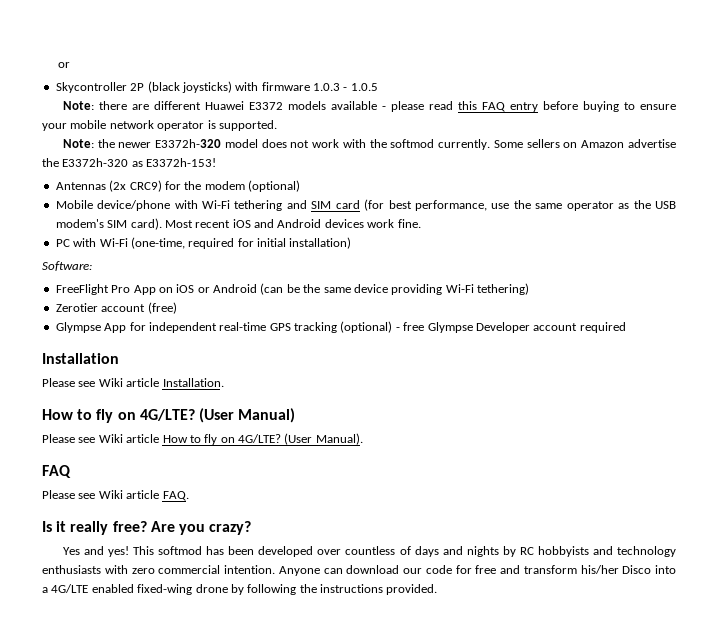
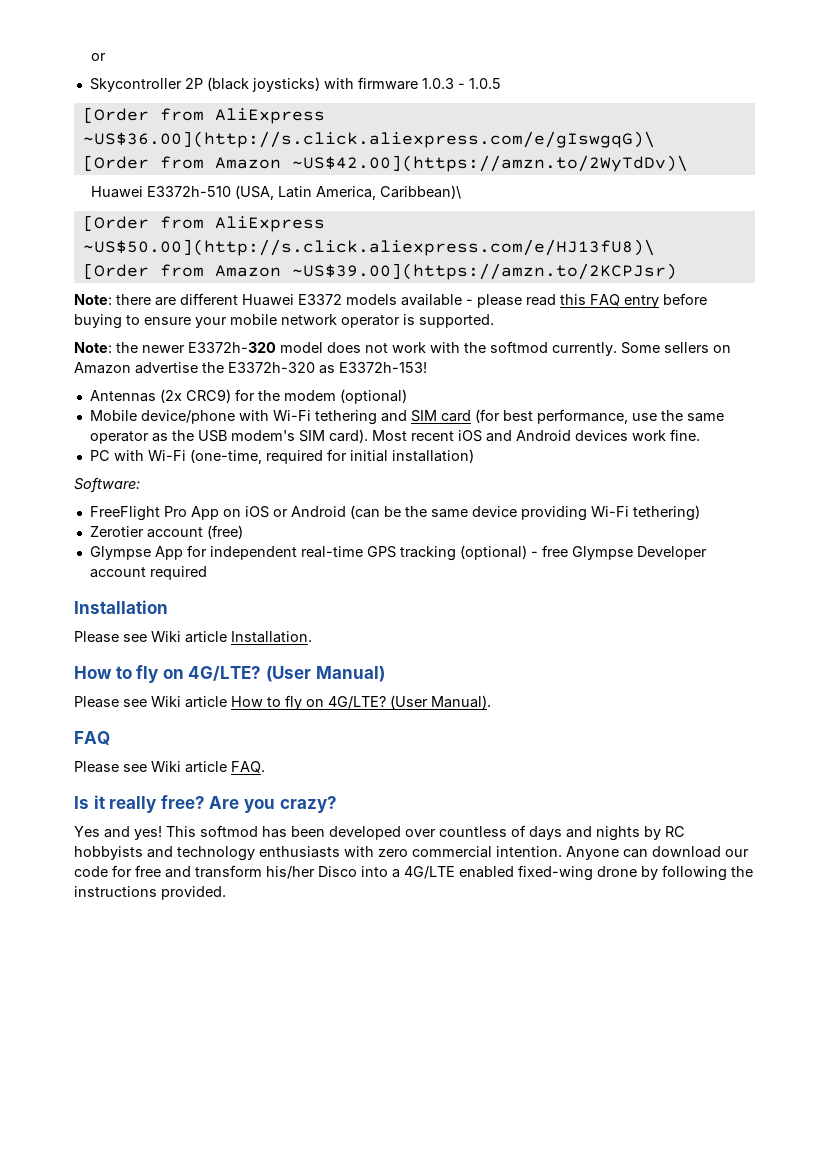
+ [Order from AliExpress ~US$36.00](http://s.click.aliexpress.com/e/gIswgqG)\
+ [Order from Amazon ~US$42.00](https://amzn.to/2WyTdDv)\
+ Huawei E3372h-510 (USA, Latin America, Caribbean)\
+ [Order from AliExpress ~US$50.00](http://s.click.aliexpress.com/e/HJ13fU8)\
+ [Order from Amazon ~US$39.00](https://amzn.to/2KCPJsr)

